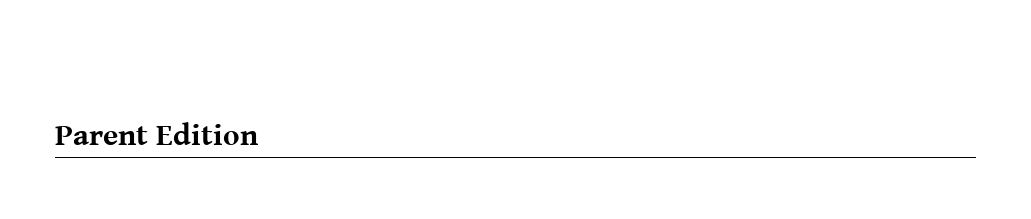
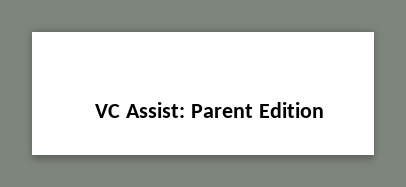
- Parent Edition
+ VC Assist: Parent Edition

